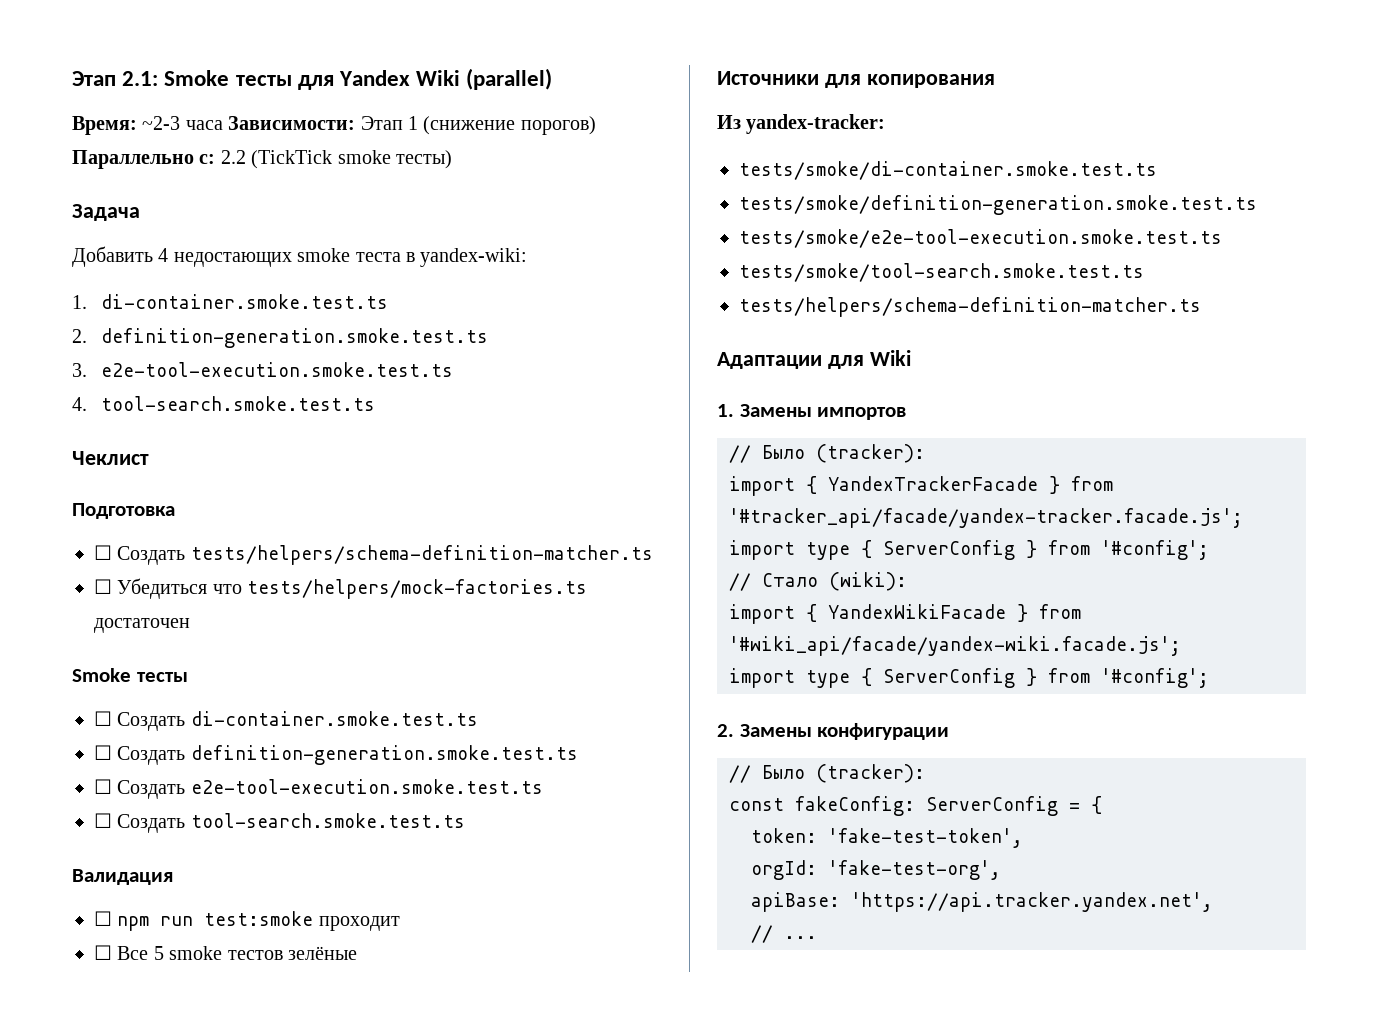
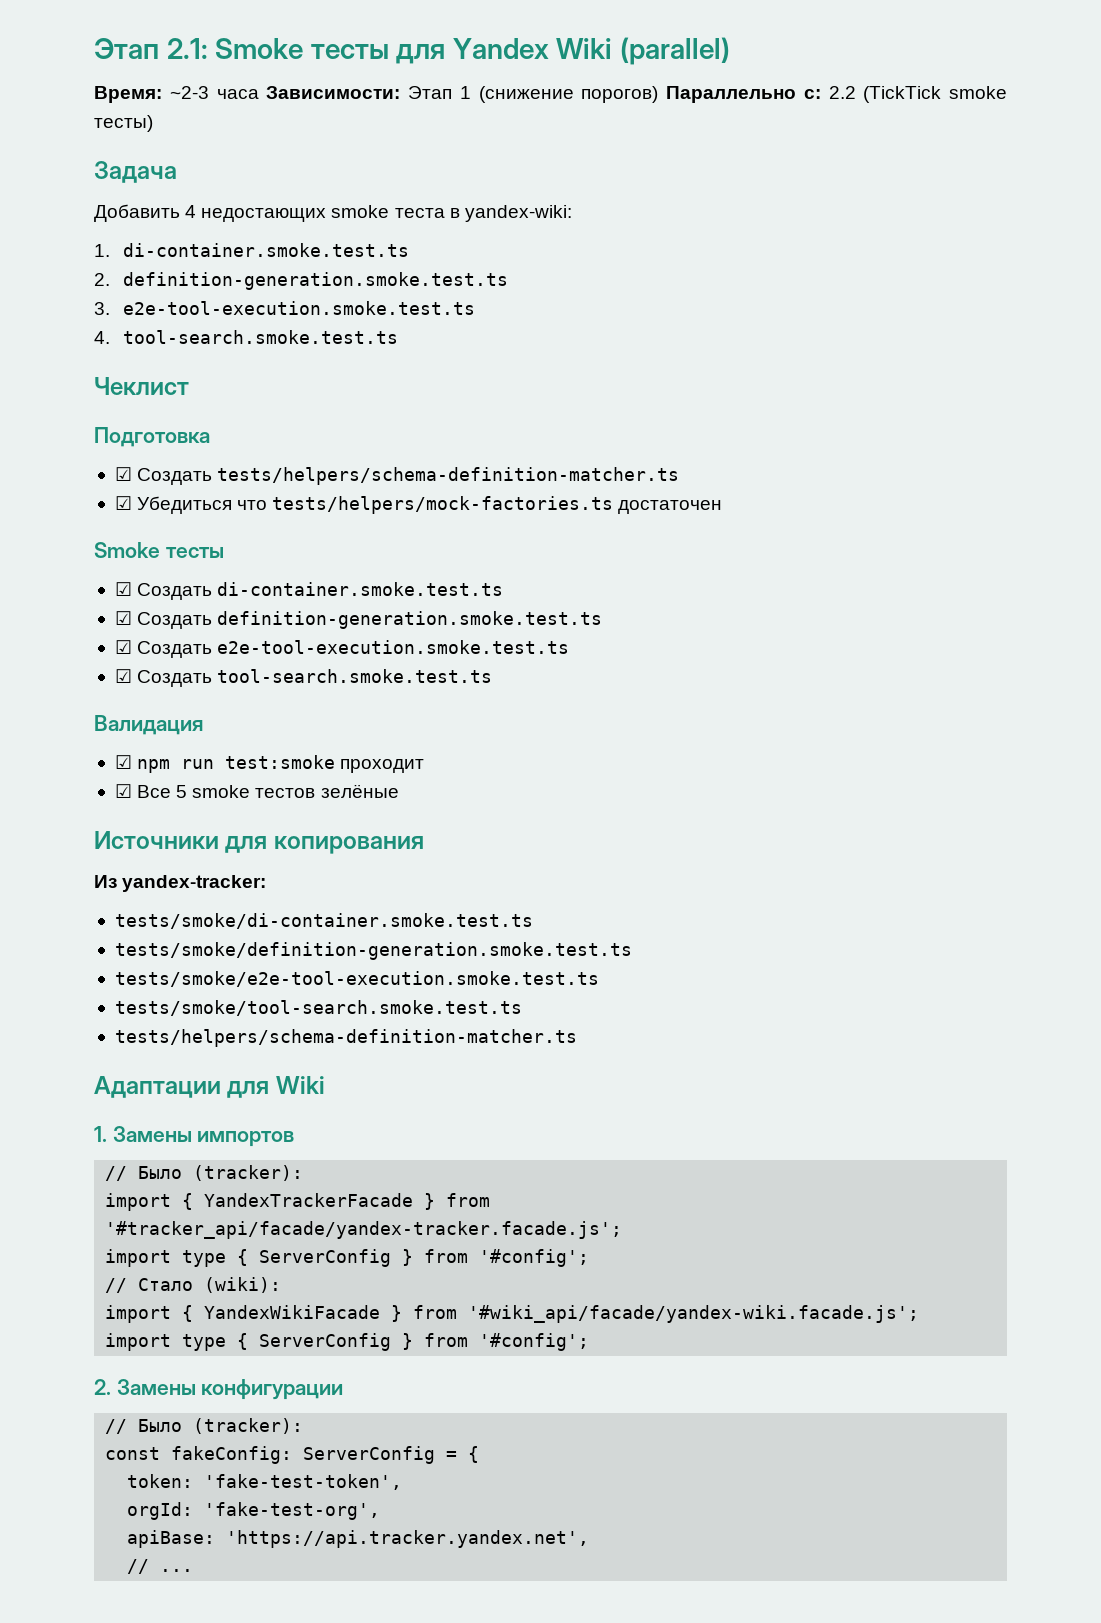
- ☐ Создать tests/helpers/schema-definition-matcher.ts
+ ☑ Создать tests/helpers/schema-definition-matcher.ts
- ☐ Убедиться что tests/helpers/mock-factories.ts достаточен
+ ☑ Убедиться что tests/helpers/mock-factories.ts достаточен
- ☐ Создать di-container.smoke.test.ts
+ ☑ Создать di-container.smoke.test.ts
- ☐ Создать definition-generation.smoke.test.ts
+ ☑ Создать definition-generation.smoke.test.ts
- ☐ Создать e2e-tool-execution.smoke.test.ts
+ ☑ Создать e2e-tool-execution.smoke.test.ts
- ☐ Создать tool-search.smoke.test.ts
+ ☑ Создать tool-search.smoke.test.ts
- ☐ npm run test:smoke проходит
+ ☑ npm run test:smoke проходит
- ☐ Все 5 smoke тестов зелёные
+ ☑ Все 5 smoke тестов зелёные

